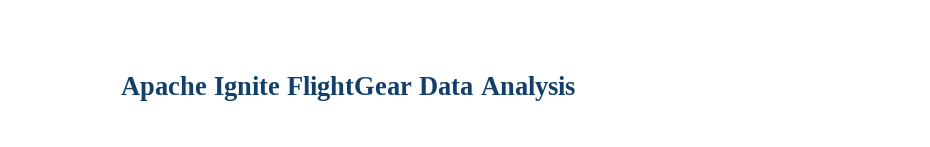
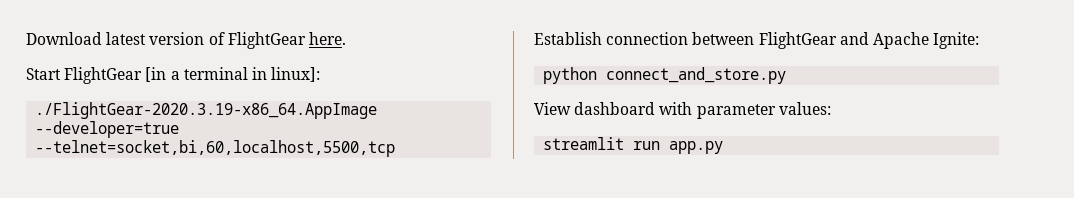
- Apache Ignite FlightGear Data Analysis
+ Download latest version of FlightGear here.
+ Start FlightGear [in a terminal in linux]:
+ ./FlightGear-2020.3.19-x86_64.AppImage --developer=true --telnet=socket,bi,60,localhost,5500,tcp
+ Establish connection between FlightGear and Apache Ignite:
+ python connect_and_store.py
+ View dashboard with parameter values:
+ streamlit run app.py

